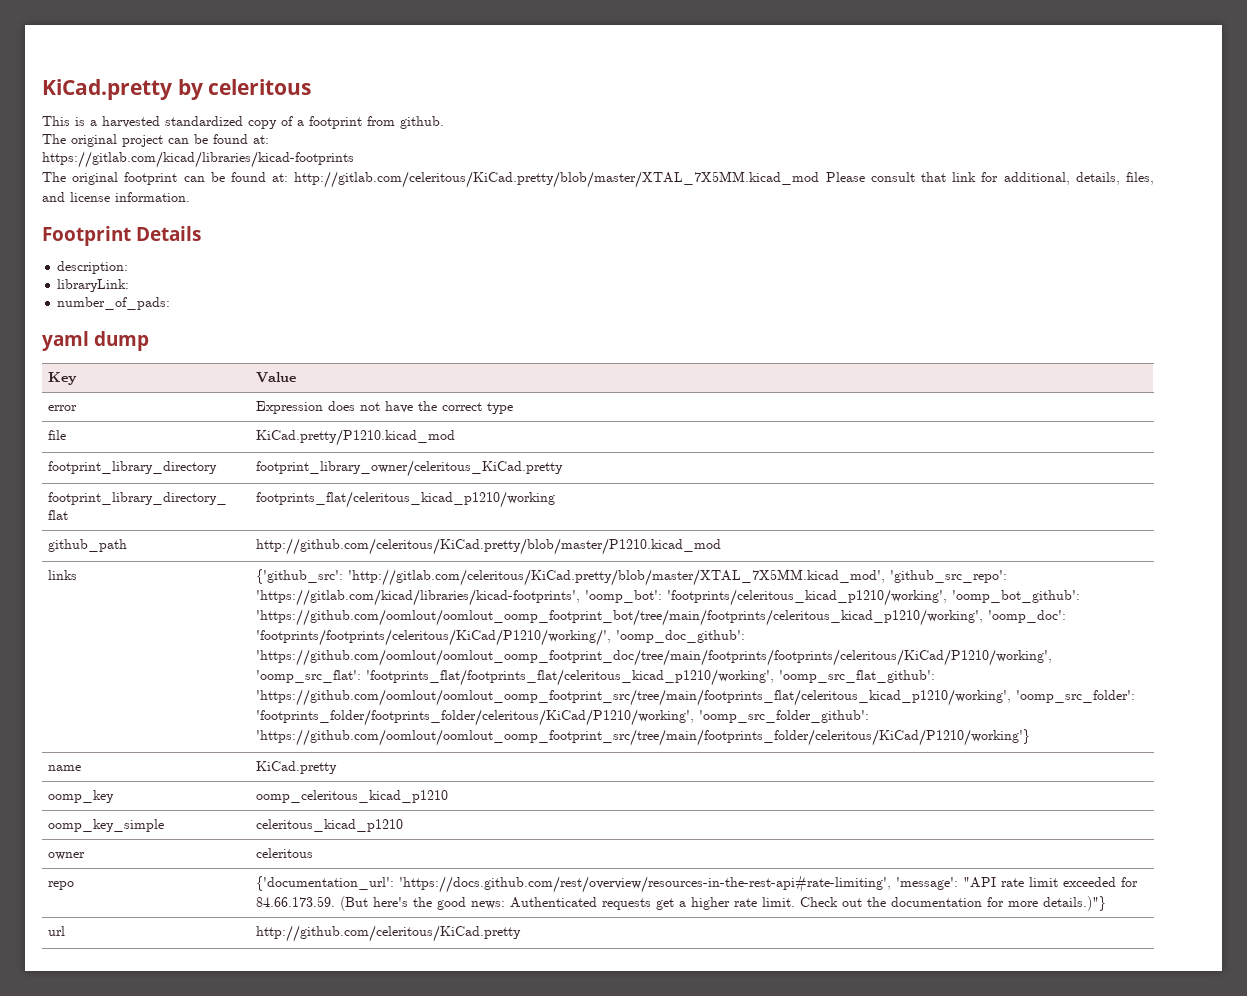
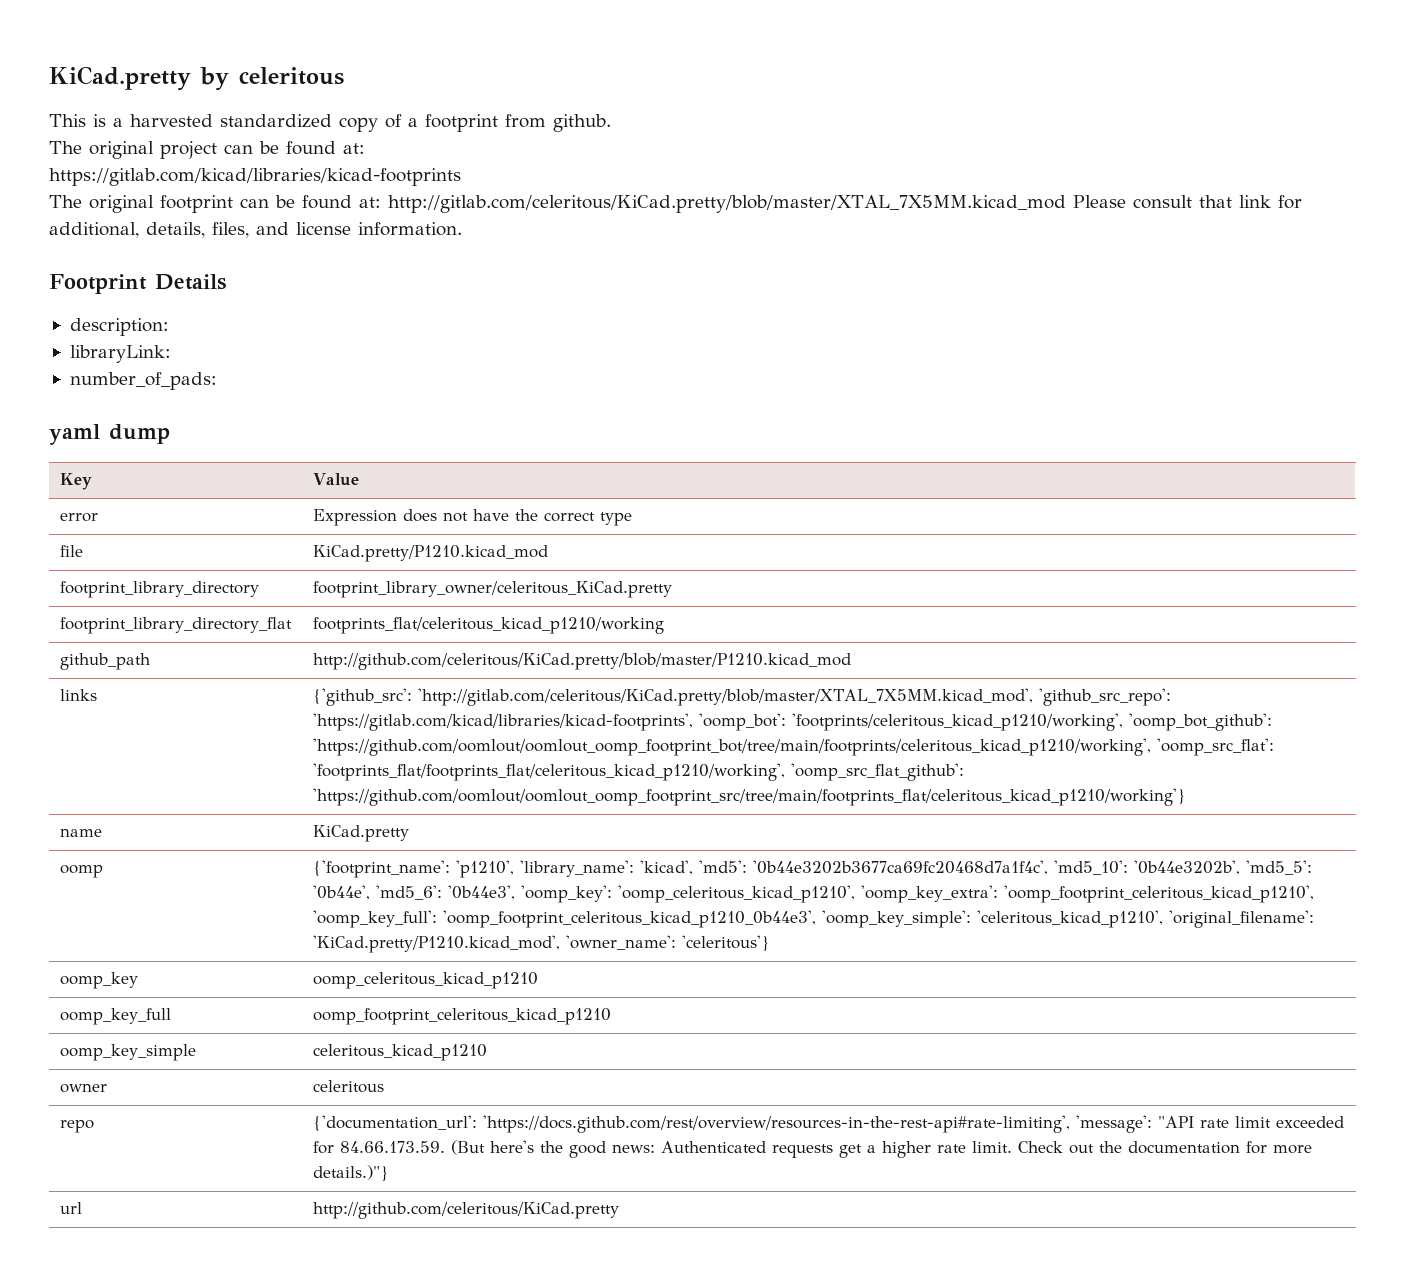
- links | {'github_src': 'http://gitlab.com/celeritous/KiCad.pretty/blob/master/XTAL_7X5MM.kicad_mod', 'github_src_repo': 'https://gitlab.com/kicad/libraries/kicad-footprints', 'oomp_bot': 'footprints/celeritous_kicad_p1210/working', 'oomp_bot_github': 'https://github.com/oomlout/oomlout_oomp_footprint_bot/tree/main/footprints/celeritous_kicad_p1210/working', 'oomp_doc': 'footprints/footprints/celeritous/KiCad/P1210/working/', 'oomp_doc_github': 'https://github.com/oomlout/oomlout_oomp_footprint_doc/tree/main/footprints/footprints/celeritous/KiCad/P1210/working', 'oomp_src_flat': 'footprints_flat/footprints_flat/celeritous_kicad_p1210/working', 'oomp_src_flat_github': 'https://github.com/oomlout/oomlout_oomp_footprint_src/tree/main/footprints_flat/celeritous_kicad_p1210/working', 'oomp_src_folder': 'footprints_folder/footprints_folder/celeritous/KiCad/P1210/working', 'oomp_src_folder_github': 'https://github.com/oomlout/oomlout_oomp_footprint_src/tree/main/footprints_folder/celeritous/KiCad/P1210/working'}
+ links | {'github_src': 'http://gitlab.com/celeritous/KiCad.pretty/blob/master/XTAL_7X5MM.kicad_mod', 'github_src_repo': 'https://gitlab.com/kicad/libraries/kicad-footprints', 'oomp_bot': 'footprints/celeritous_kicad_p1210/working', 'oomp_bot_github': 'https://github.com/oomlout/oomlout_oomp_footprint_bot/tree/main/footprints/celeritous_kicad_p1210/working', 'oomp_src_flat': 'footprints_flat/footprints_flat/celeritous_kicad_p1210/working', 'oomp_src_flat_github': 'https://github.com/oomlout/oomlout_oomp_footprint_src/tree/main/footprints_flat/celeritous_kicad_p1210/working'}
  name | KiCad.pretty
+ oomp | {'footprint_name': 'p1210', 'library_name': 'kicad', 'md5': '0b44e3202b3677ca69fc20468d7a1f4c', 'md5_10': '0b44e3202b', 'md5_5': '0b44e', 'md5_6': '0b44e3', 'oomp_key': 'oomp_celeritous_kicad_p1210', 'oomp_key_extra': 'oomp_footprint_celeritous_kicad_p1210', 'oomp_key_full': 'oomp_footprint_celeritous_kicad_p1210_0b44e3', 'oomp_key_simple': 'celeritous_kicad_p1210', 'original_filename': 'KiCad.pretty/P1210.kicad_mod', 'owner_name': 'celeritous'}
+ oomp_key_full | oomp_footprint_celeritous_kicad_p1210

